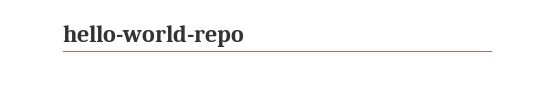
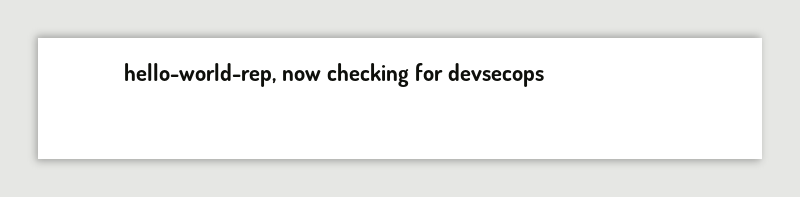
- hello-world-repo
+ hello-world-rep, now checking for devsecops

